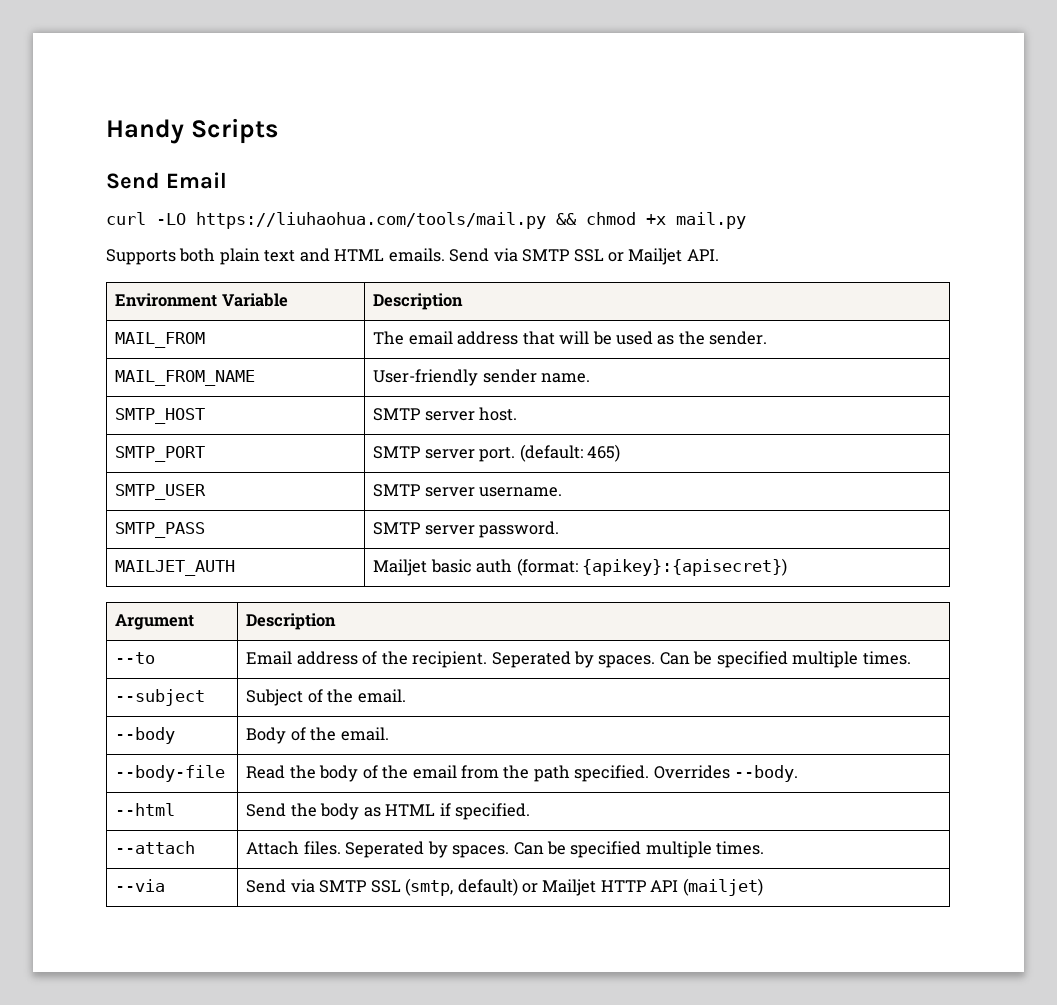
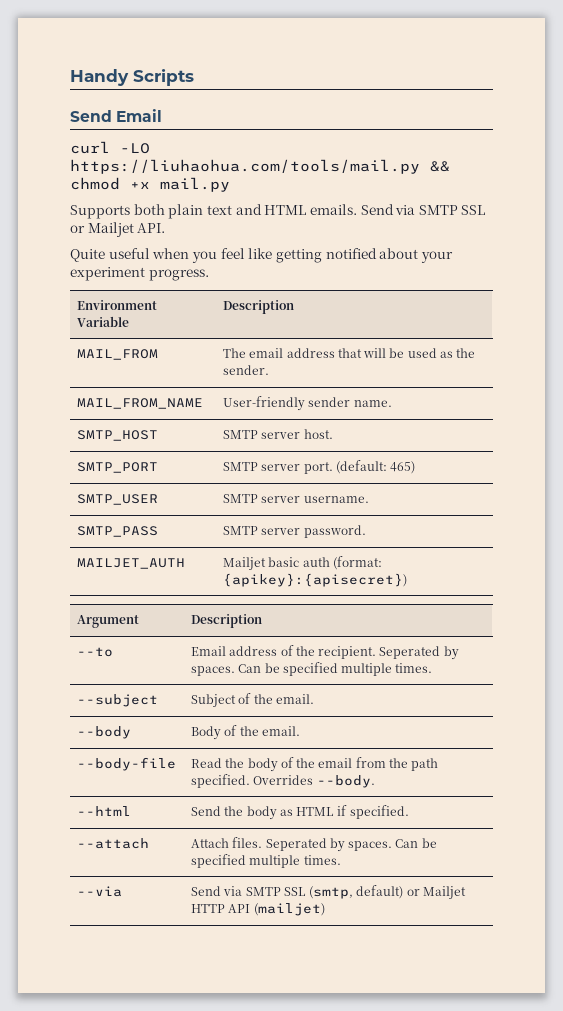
+ Quite useful when you feel like getting notified about your experiment progress.

